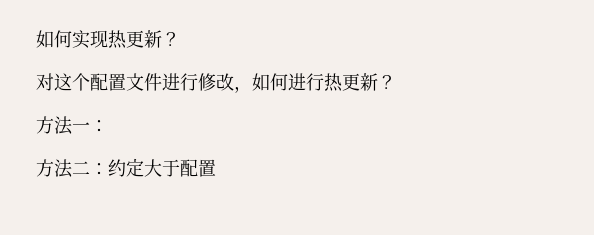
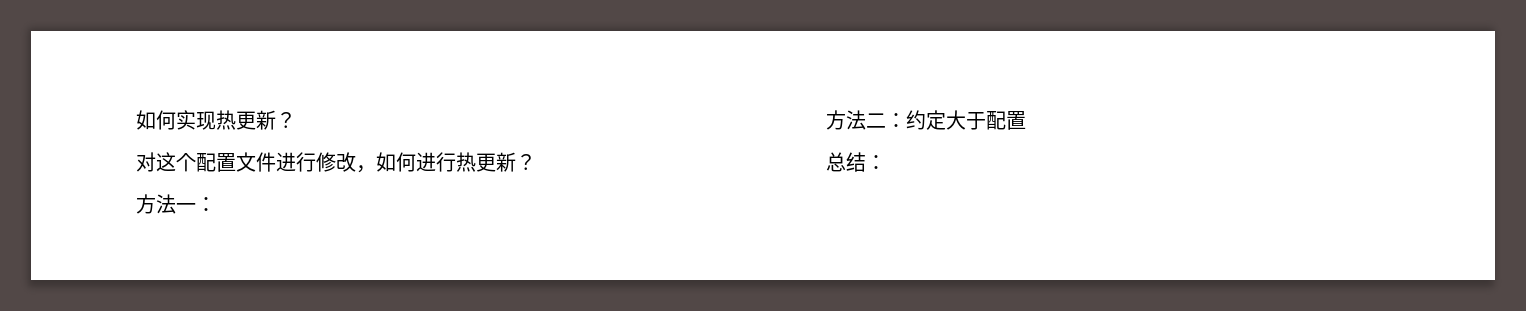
+ 总结：

